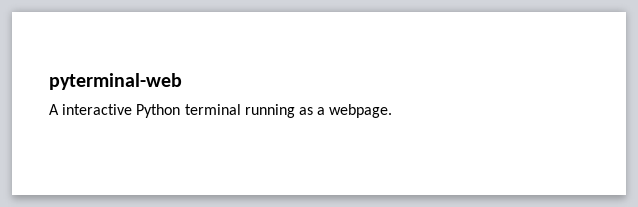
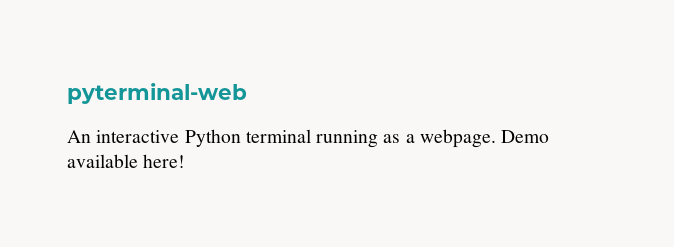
- A interactive Python terminal running as a webpage.
+ An interactive Python terminal running as a webpage.
+ Demo available here!

